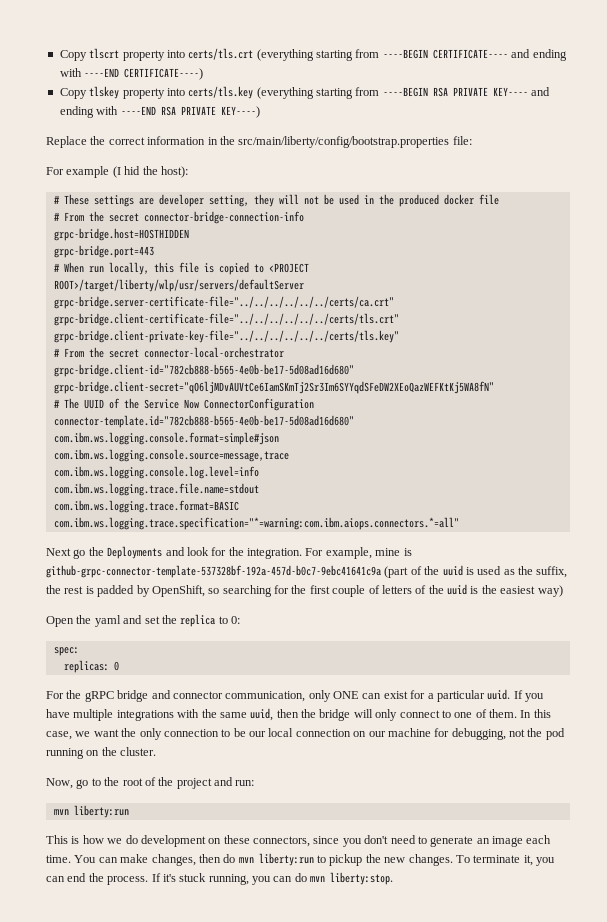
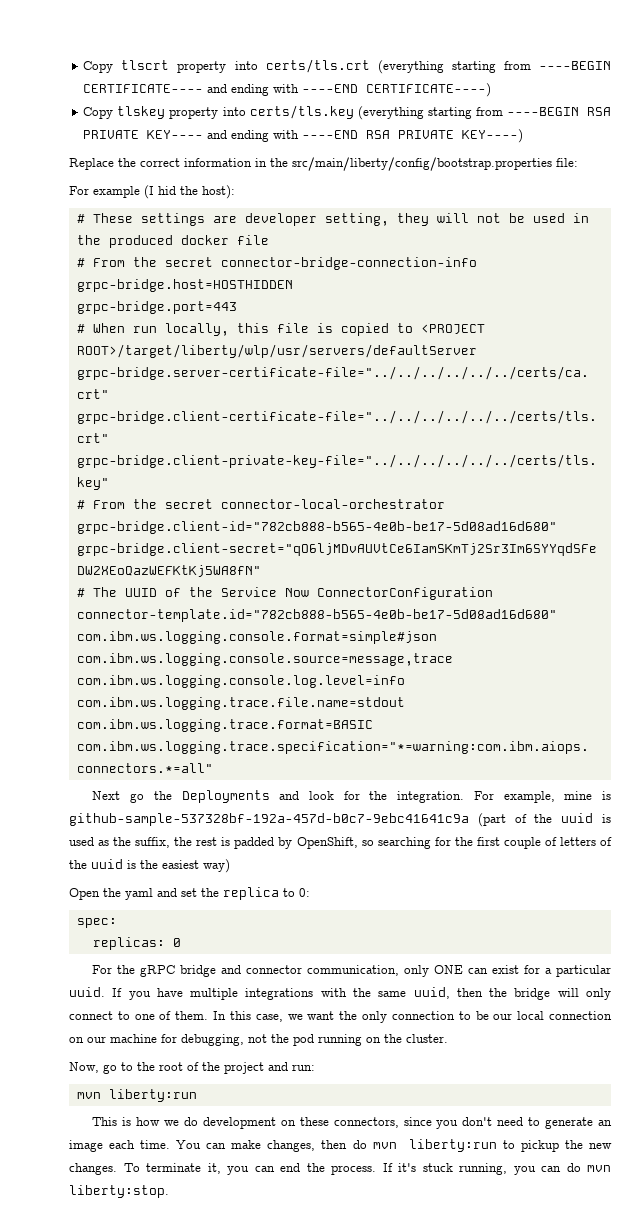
- For example, mine is github-grpc-connector-template-537328bf-192a-457d-b0c7-9ebc41641c9a (part of the uuid is used as the suffix, the rest is padded by OpenShift, so searching for the first couple of letters of the uuid is the easiest way)
+ For example, mine is github-sample-537328bf-192a-457d-b0c7-9ebc41641c9a (part of the uuid is used as the suffix, the rest is padded by OpenShift, so searching for the first couple of letters of the uuid is the easiest way)

